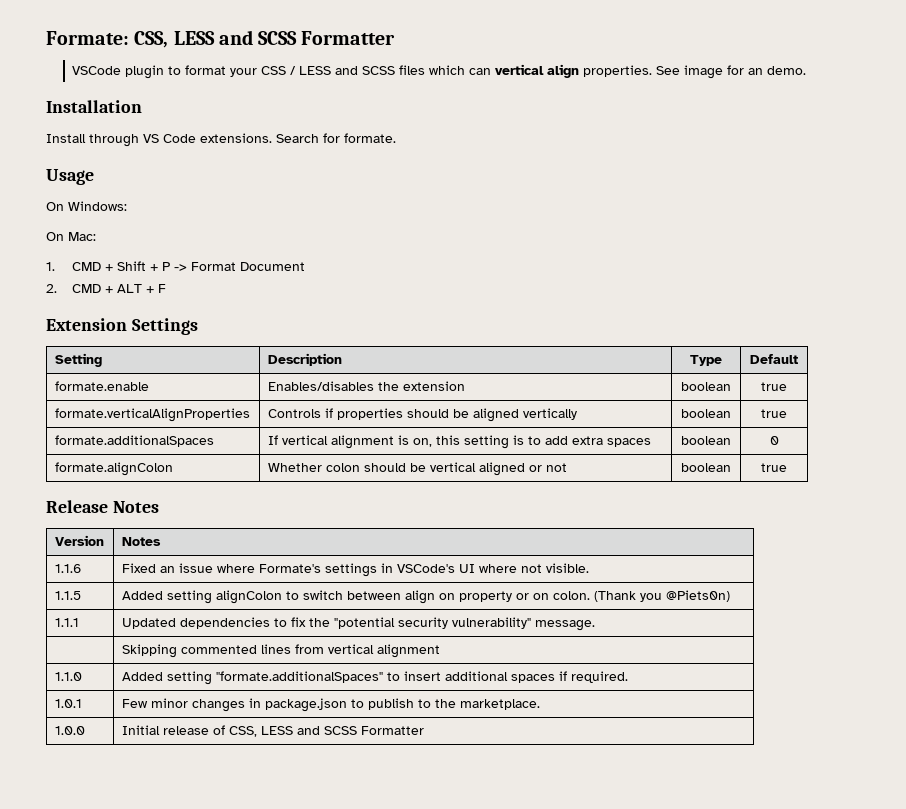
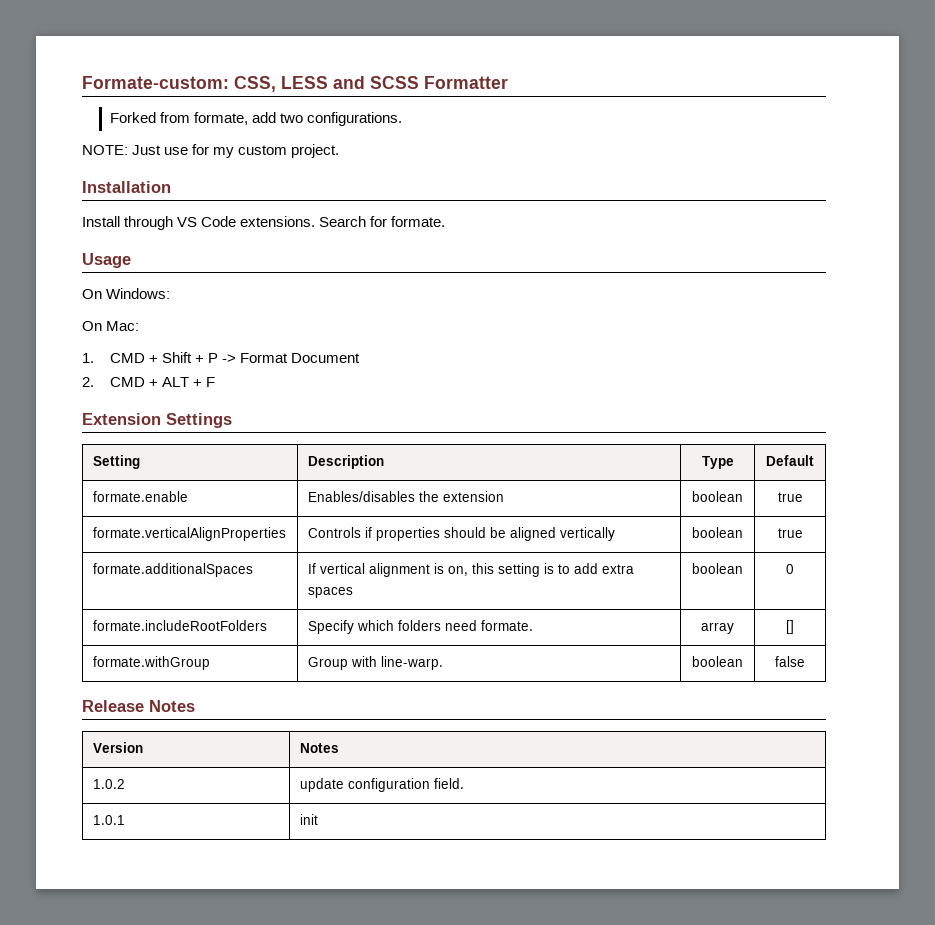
- Formate: CSS, LESS and SCSS Formatter
+ Formate-custom: CSS, LESS and SCSS Formatter
- VSCode plugin to format your CSS / LESS and SCSS files which can vertical align properties. See image for an demo.
+ Forked from formate, add two configurations.
+ NOTE: Just use for my custom project.
- formate.alignColon | Whether colon should be vertical aligned or not | boolean | true
+ formate.includeRootFolders | Specify which folders need formate. | array | []
+ formate.withGroup | Group with line-warp. | boolean | false
- 1.1.6 | Fixed an issue where Formate's settings in VSCode's UI where not visible.
- 1.1.5 | Added setting alignColon to switch between align on property or on colon. (Thank you @Piets0n)
- 1.1.1 | Updated dependencies to fix the "potential security vulnerability" message.
- | Skipping commented lines from vertical alignment
- 1.1.0 | Added setting "formate.additionalSpaces" to insert additional spaces if required.
- 1.0.1 | Few minor changes in package.json to publish to the marketplace.
- 1.0.0 | Initial release of CSS, LESS and SCSS Formatter
+ 1.0.2 | update configuration field.
+ 1.0.1 | init

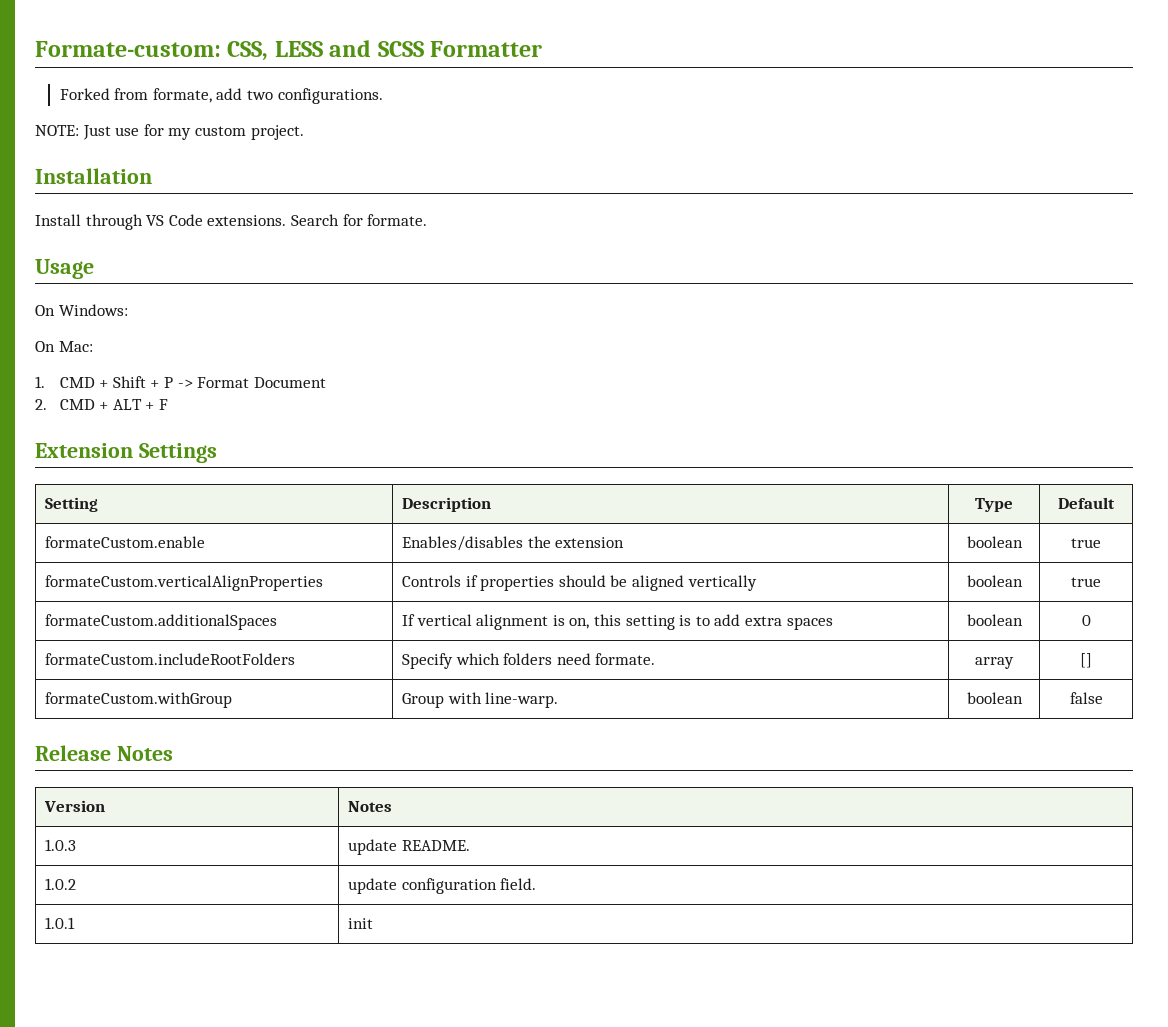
- formate.enable | Enables/disables the extension | boolean | true
+ formateCustom.enable | Enables/disables the extension | boolean | true
- formate.verticalAlignProperties | Controls if properties should be aligned vertically | boolean | true
+ formateCustom.verticalAlignProperties | Controls if properties should be aligned vertically | boolean | true
- formate.additionalSpaces | If vertical alignment is on, this setting is to add extra spaces | boolean | 0
+ formateCustom.additionalSpaces | If vertical alignment is on, this setting is to add extra spaces | boolean | 0
- formate.includeRootFolders | Specify which folders need formate. | array | []
+ formateCustom.includeRootFolders | Specify which folders need formate. | array | []
- formate.withGroup | Group with line-warp. | boolean | false
+ formateCustom.withGroup | Group with line-warp. | boolean | false
+ 1.0.3 | update README.

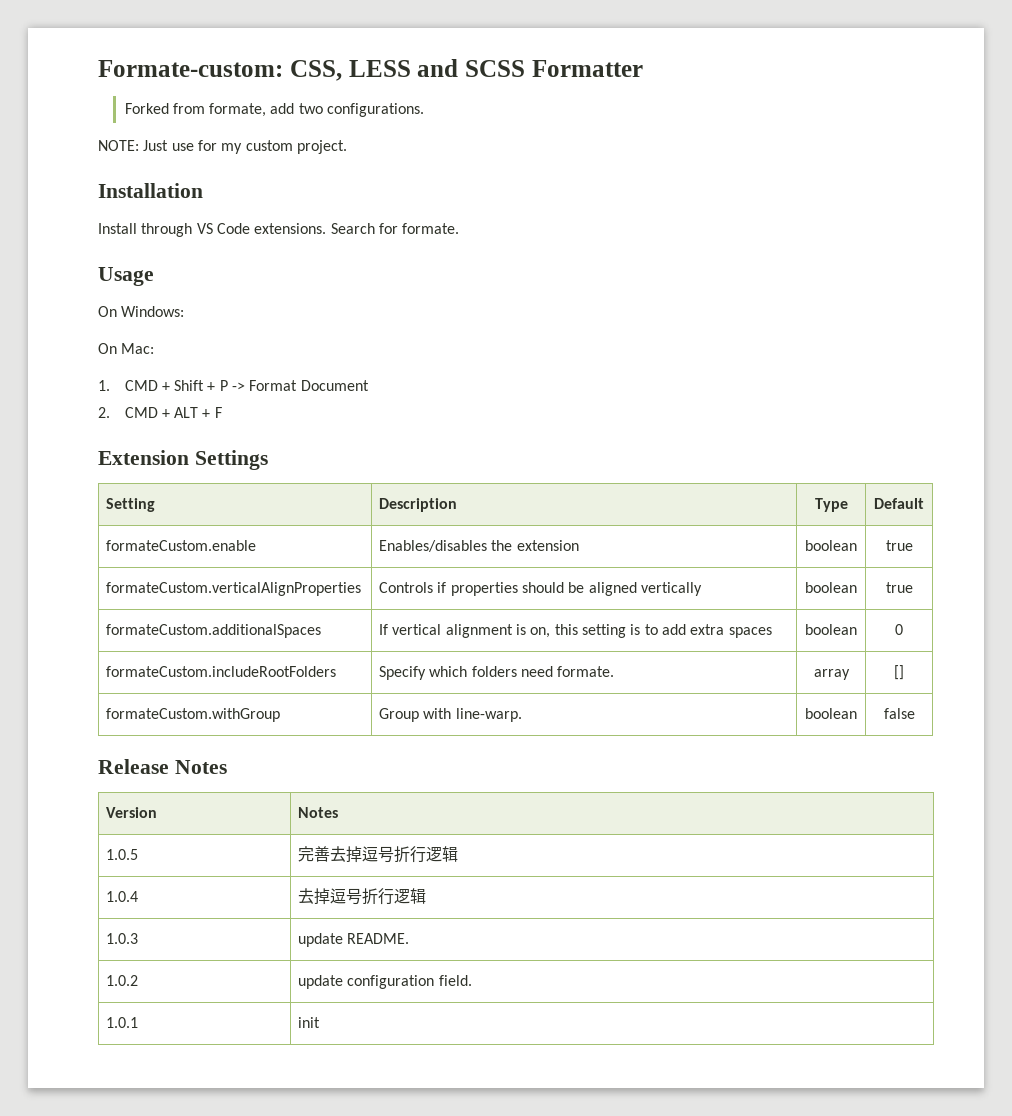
+ 1.0.5 | 完善去掉逗号折行逻辑
+ 1.0.4 | 去掉逗号折行逻辑

